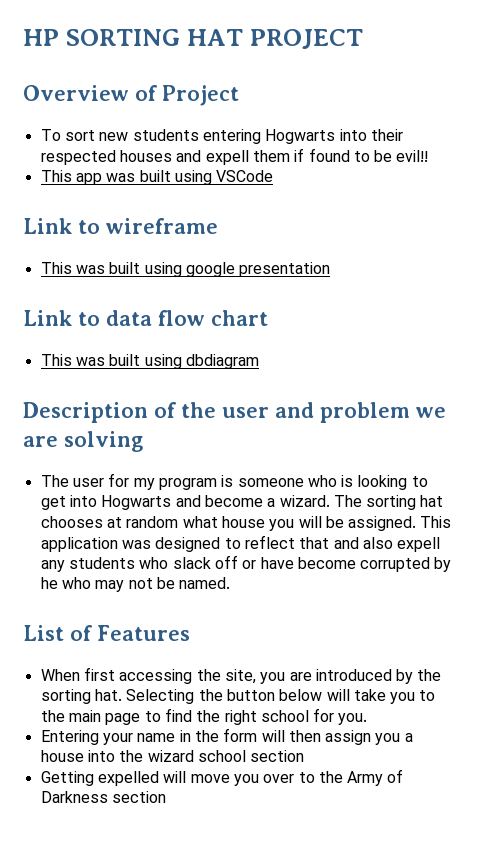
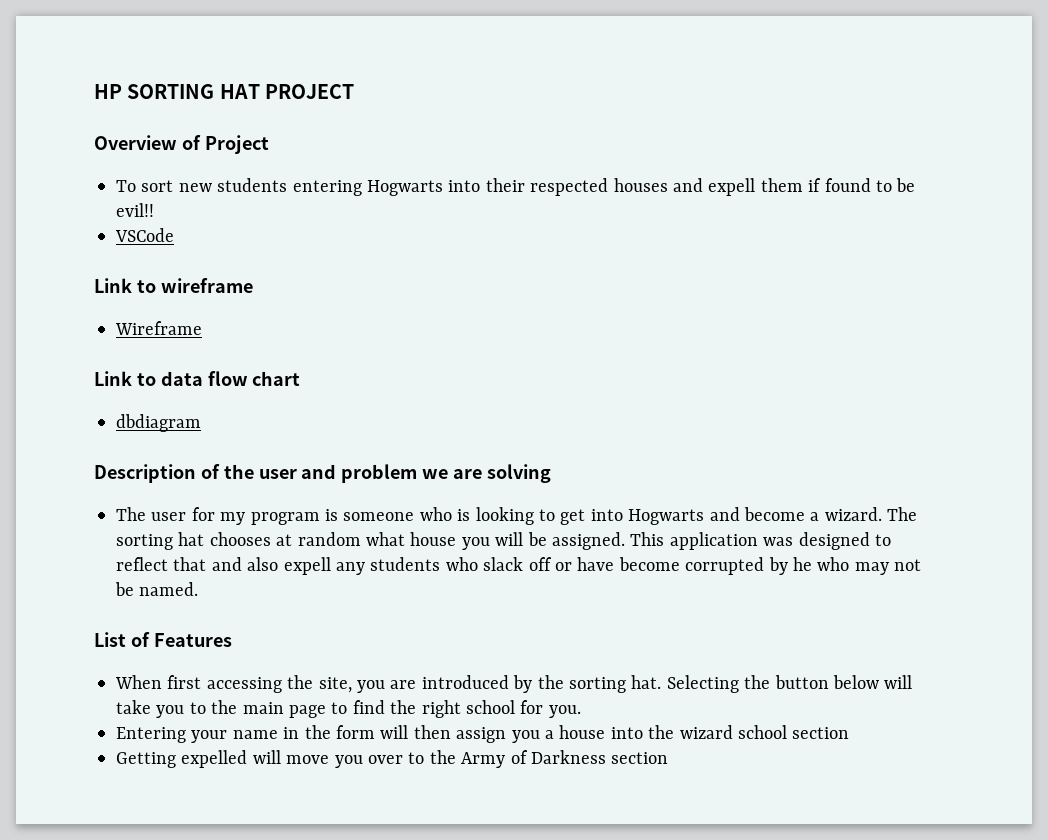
- This app was built using VSCode
+ VSCode
- This was built using google presentation
+ Wireframe
- This was built using dbdiagram
+ dbdiagram

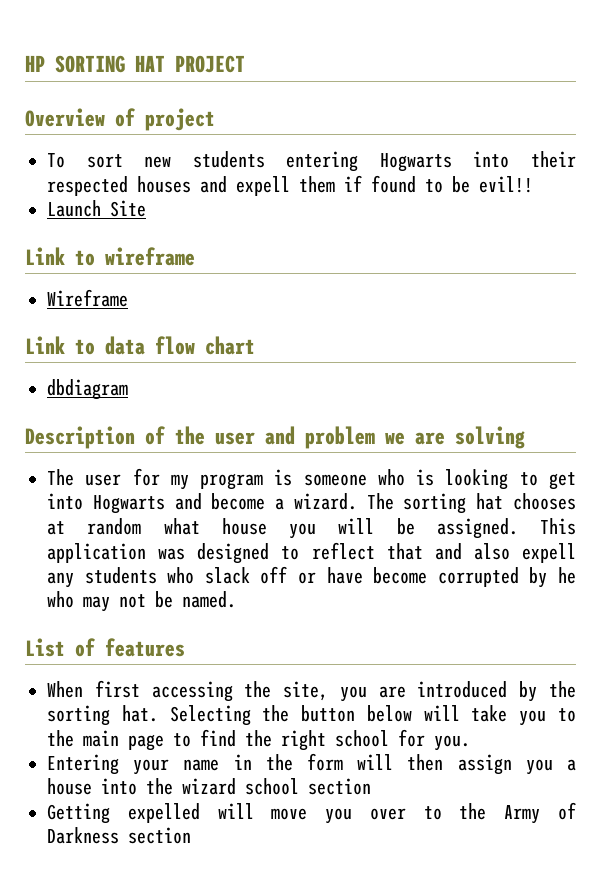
- Overview of Project
+ Overview of project
- VSCode
+ Launch Site
- List of Features
+ List of features

